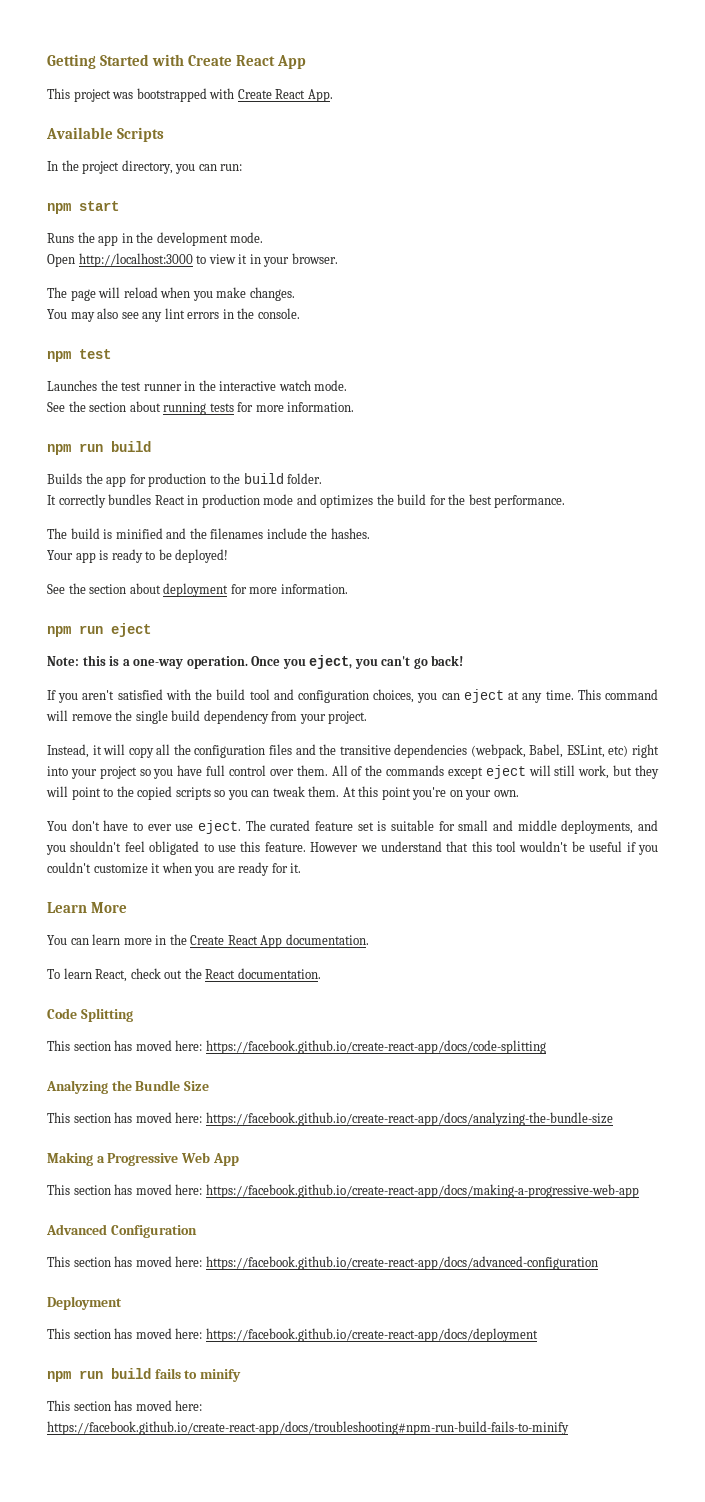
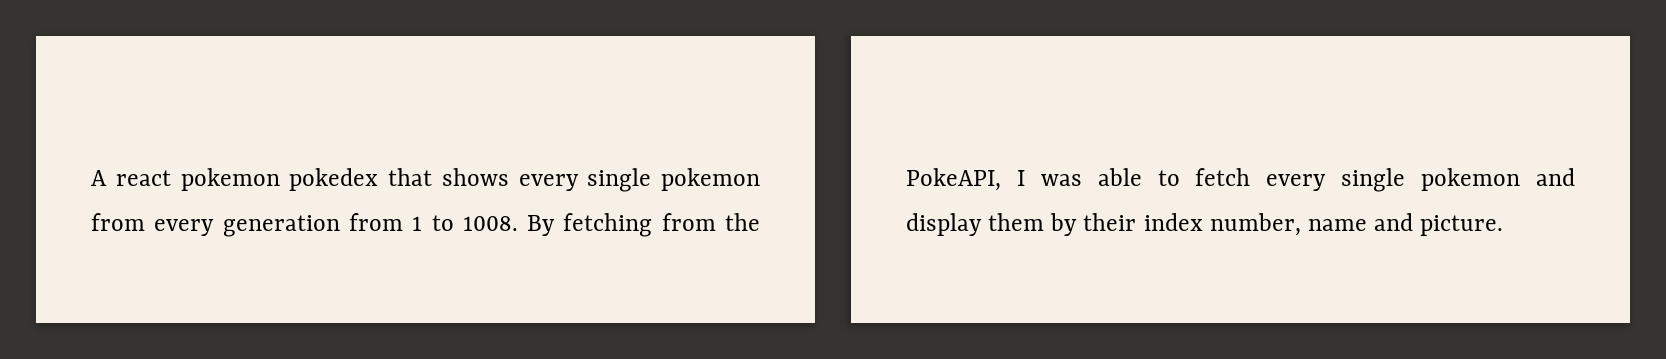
- Getting Started with Create React App
- This project was bootstrapped with Create React App.
- Available Scripts
- In the project directory, you can run:
- npm start
- Runs the app in the development mode.
- Open http://localhost:3000 to view it in your browser.
- The page will reload when you make changes.
- You may also see any lint errors in the console.
- npm test
- Launches the test runner in the interactive watch mode.
- See the section about running tests for more information.
- npm run build
- Builds the app for production to the build folder.
- It correctly bundles React in production mode and optimizes the build for the best performance.
- The build is minified and the filenames include the hashes.
- Your app is ready to be deployed!
- See the section about deployment for more information.
- npm run eject
- Note: this is a one-way operation. Once you eject, you can't go back!
- If you aren't satisfied with the build tool and configuration choices, you can eject at any time. This command will remove the single build dependency from your project.
- Instead, it will copy all the configuration files and the transitive dependencies (webpack, Babel, ESLint, etc) right into your project so you have full control over them. All of the commands except eject will still work, but they will point to the copied scripts so you can tweak them. At this point you're on your own.
- You don't have to ever use eject. The curated feature set is suitable for small and middle deployments, and you shouldn't feel obligated to use this feature. However we understand that this tool wouldn't be useful if you couldn't customize it when you are ready for it.
- Learn More
- You can learn more in the Create React App documentation.
- To learn React, check out the React documentation.
- Code Splitting
- This section has moved here: https://facebook.github.io/create-react-app/docs/code-splitting
- Analyzing the Bundle Size
- This section has moved here: https://facebook.github.io/create-react-app/docs/analyzing-the-bundle-size
- Making a Progressive Web App
- This section has moved here: https://facebook.github.io/create-react-app/docs/making-a-progressive-web-app
- Advanced Configuration
- This section has moved here: https://facebook.github.io/create-react-app/docs/advanced-configuration
- Deployment
- This section has moved here: https://facebook.github.io/create-react-app/docs/deployment
- npm run build fails to minify
- This section has moved here: https://facebook.github.io/create-react-app/docs/troubleshooting#npm-run-build-fails-to-minify
+ A react pokemon pokedex that shows every single pokemon from every generation from 1 to 1008. By fetching from the PokeAPI, I was able to fetch every single pokemon and display them by their index number, name and picture.

